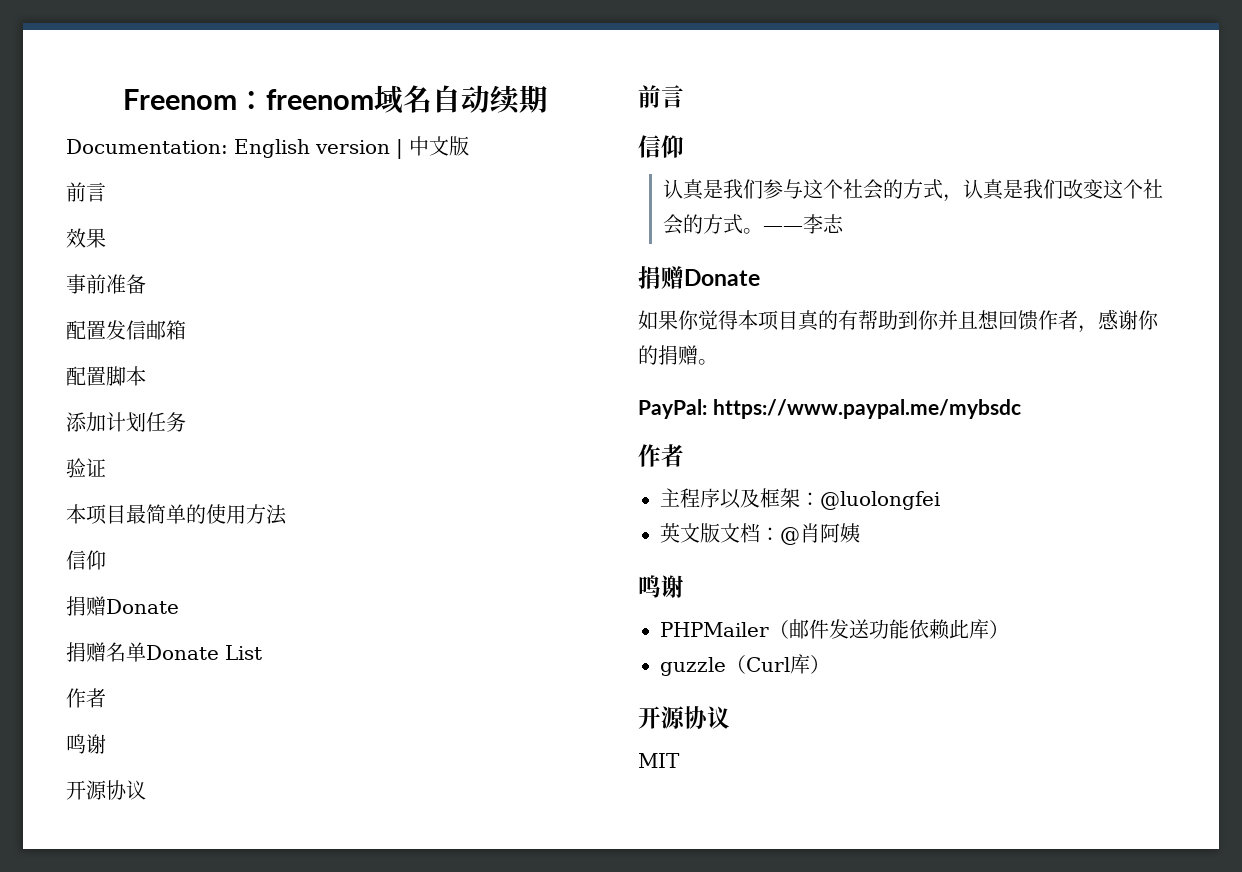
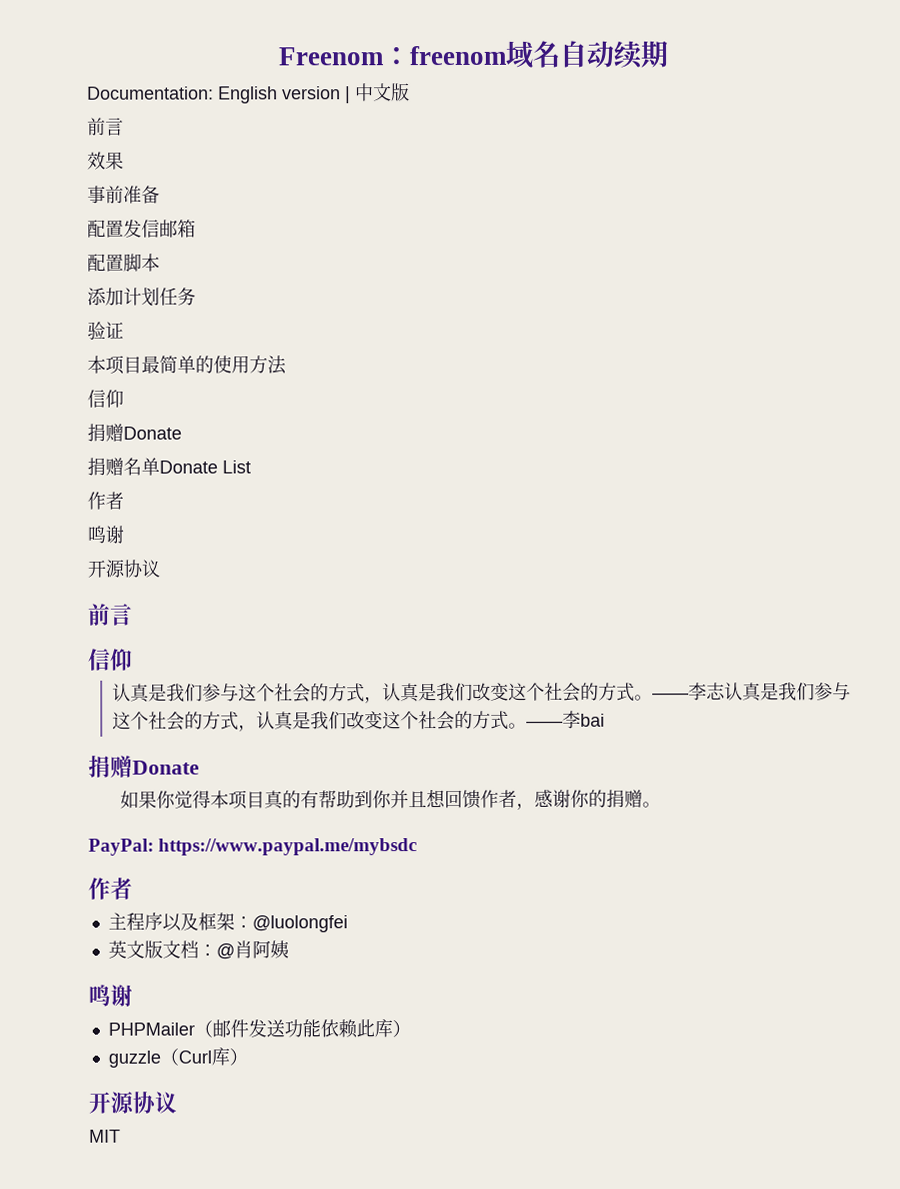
- ——李志
+ ——李志认真是我们参与这个社会的方式，认真是我们改变这个社会的方式。——李bai

